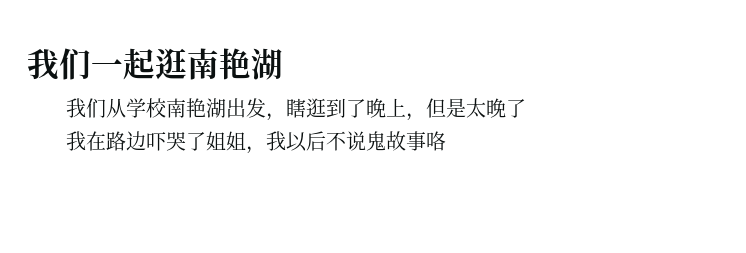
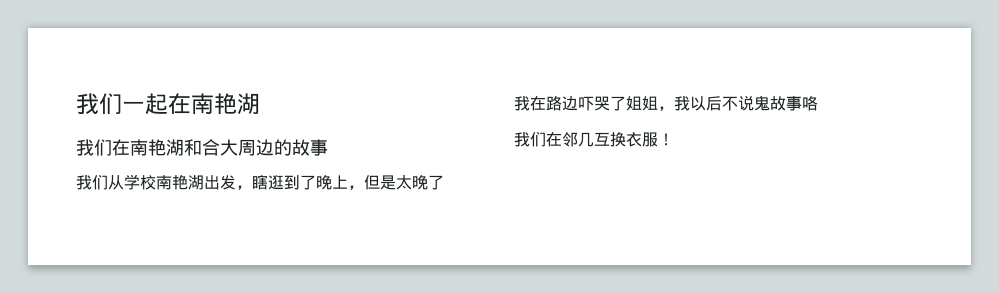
- 我们一起逛南艳湖
+ 我们一起在南艳湖
+ 我们在南艳湖和合大周边的故事
+ 我们在邻几互换衣服！

